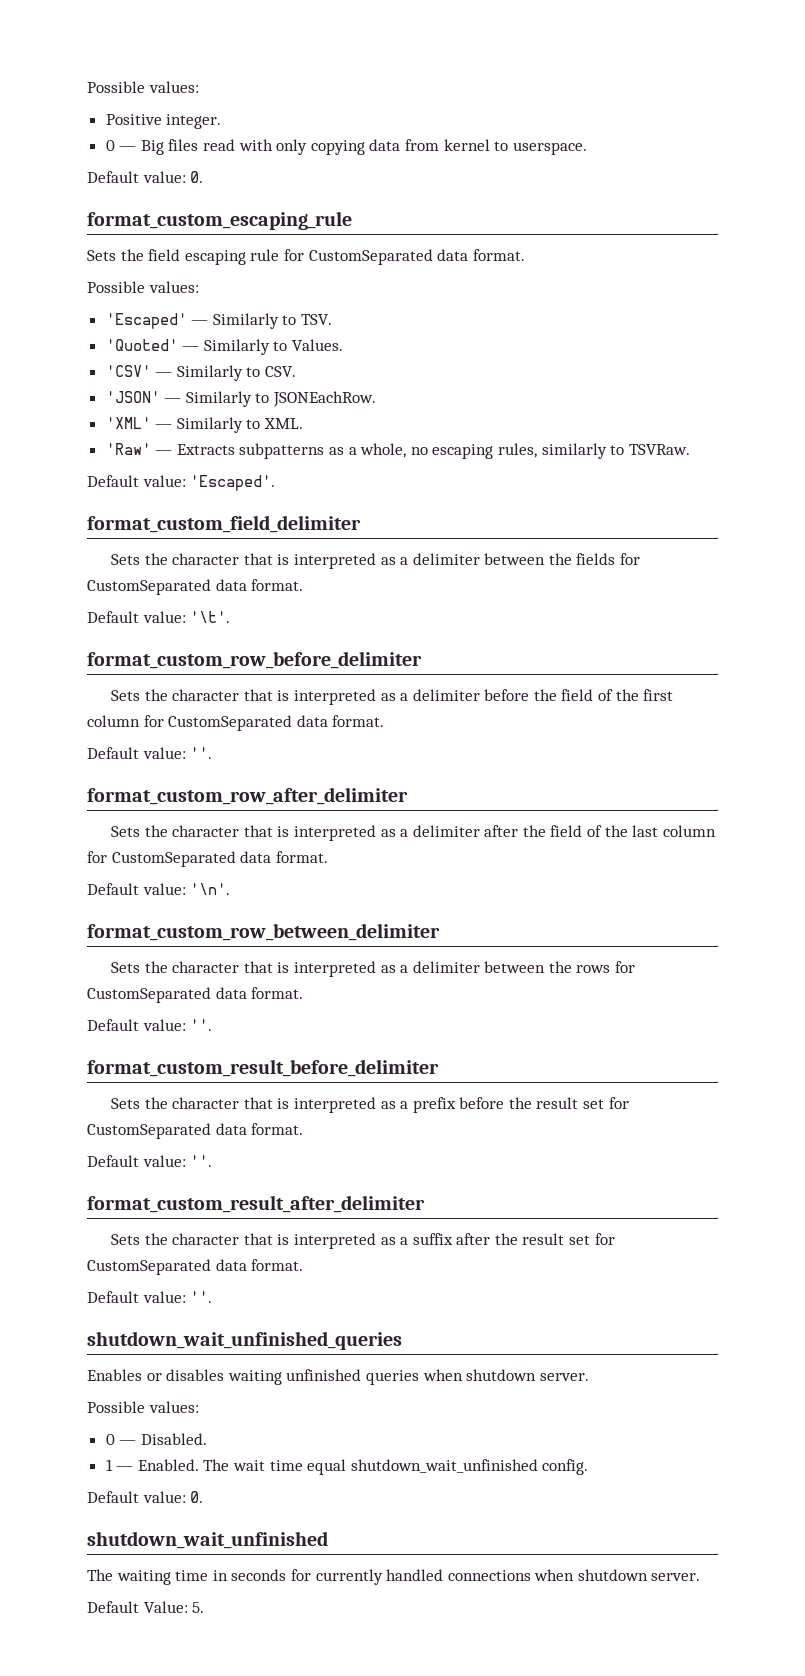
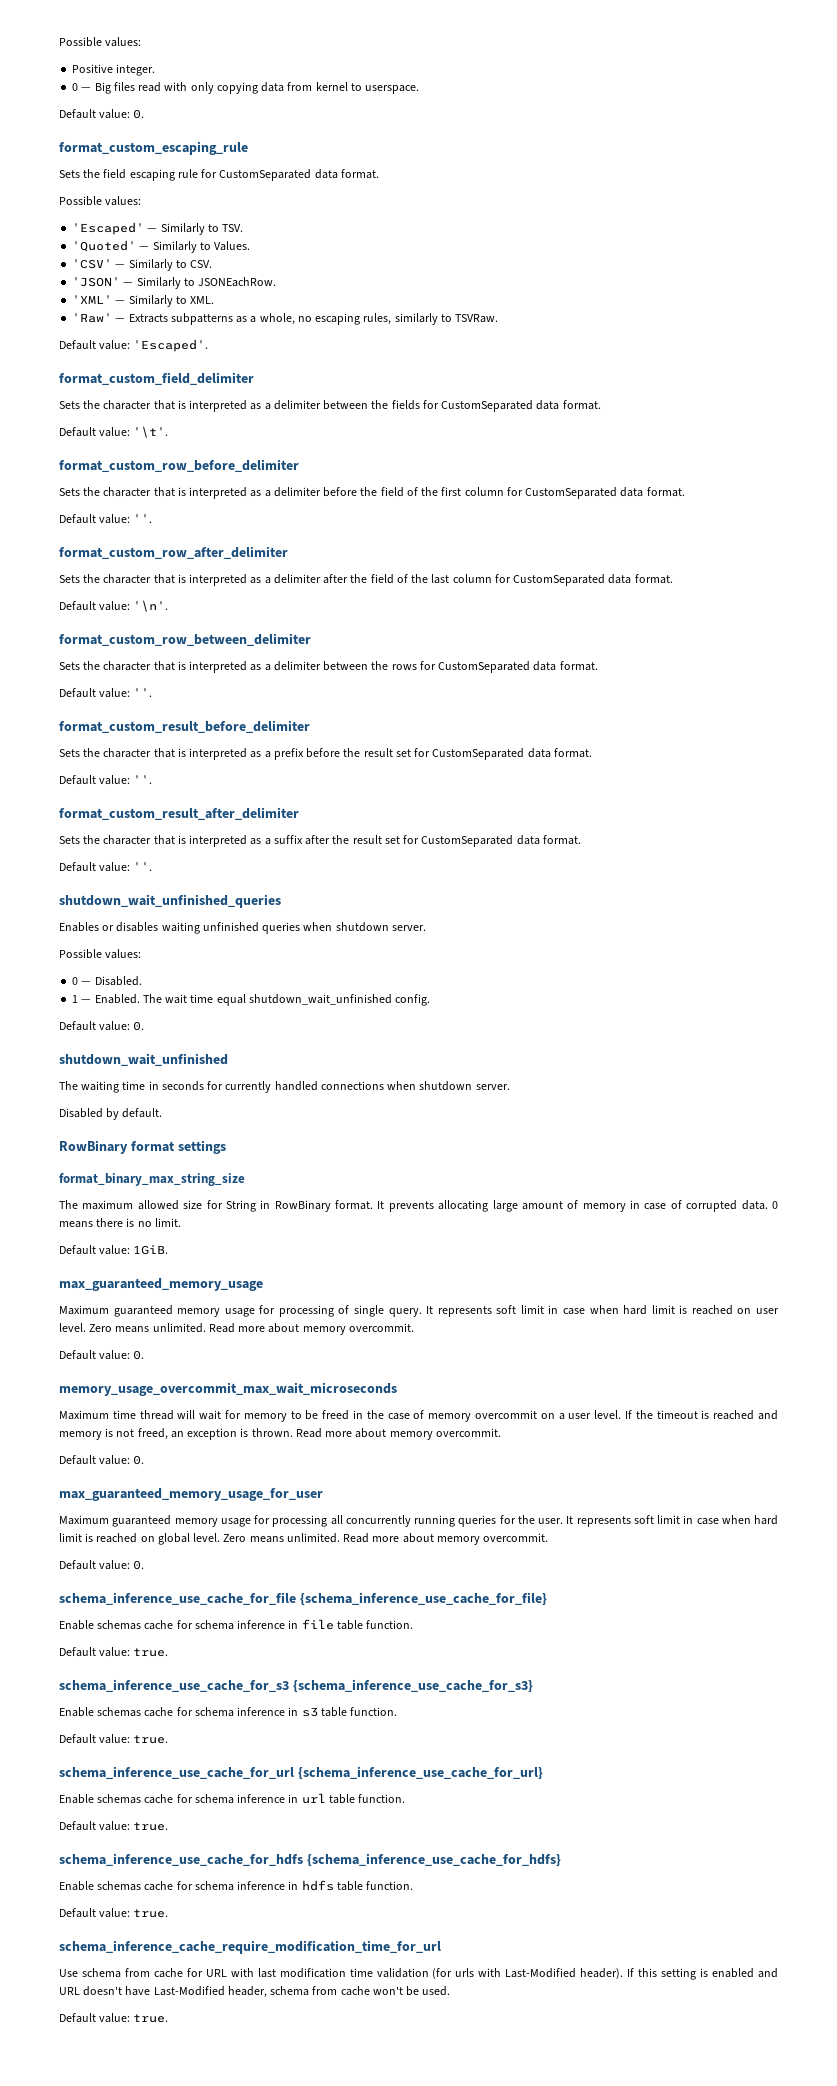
- Default Value: 5.
+ Disabled by default.
+ RowBinary format settings
+ format_binary_max_string_size
+ The maximum allowed size for String in RowBinary format. It prevents allocating large amount of memory in case of corrupted data. 0 means there is no limit.
+ Default value: 1GiB.
+ max_guaranteed_memory_usage
+ Maximum guaranteed memory usage for processing of single query. It represents soft limit in case when hard limit is reached on user level. Zero means unlimited. Read more about memory overcommit.
+ Default value: 0.
+ memory_usage_overcommit_max_wait_microseconds
+ Maximum time thread will wait for memory to be freed in the case of memory overcommit on a user level. If the timeout is reached and memory is not freed, an exception is thrown. Read more about memory overcommit.
+ Default value: 0.
+ max_guaranteed_memory_usage_for_user
+ Maximum guaranteed memory usage for processing all concurrently running queries for the user. It represents soft limit in case when hard limit is reached on global level. Zero means unlimited. Read more about memory overcommit.
+ Default value: 0.
+ schema_inference_use_cache_for_file {schema_inference_use_cache_for_file}
+ Enable schemas cache for schema inference in file table function.
+ Default value: true.
+ schema_inference_use_cache_for_s3 {schema_inference_use_cache_for_s3}
+ Enable schemas cache for schema inference in s3 table function.
+ Default value: true.
+ schema_inference_use_cache_for_url {schema_inference_use_cache_for_url}
+ Enable schemas cache for schema inference in url table function.
+ Default value: true.
+ schema_inference_use_cache_for_hdfs {schema_inference_use_cache_for_hdfs}
+ Enable schemas cache for schema inference in hdfs table function.
+ Default value: true.
+ schema_inference_cache_require_modification_time_for_url
+ Use schema from cache for URL with last modification time validation (for urls with Last-Modified header). If this setting is enabled and URL doesn't have Last-Modified header, schema from cache won't be used.
+ Default value: true.

